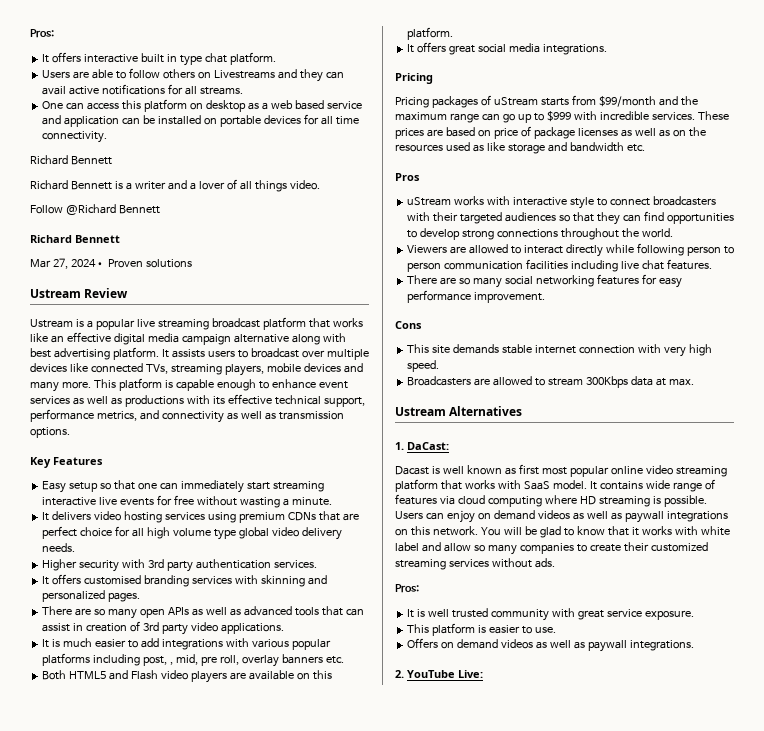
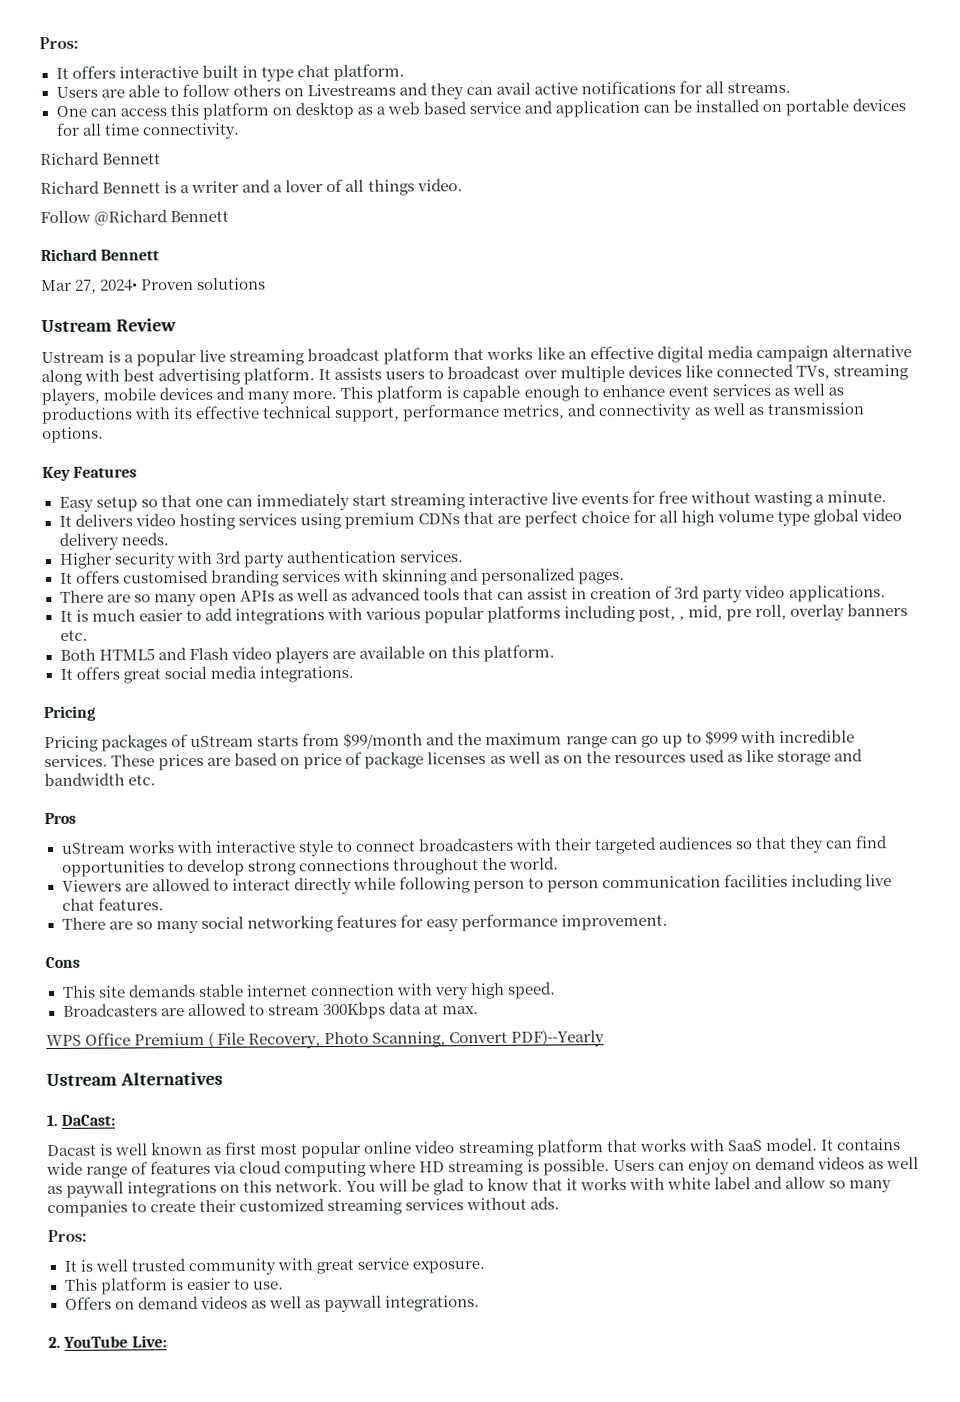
+ WPS Office Premium ( File Recovery, Photo Scanning, Convert PDF)--Yearly

